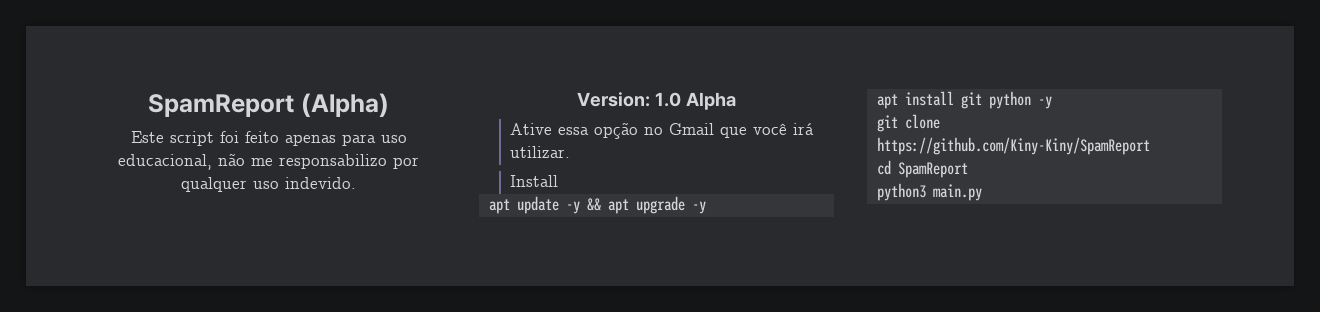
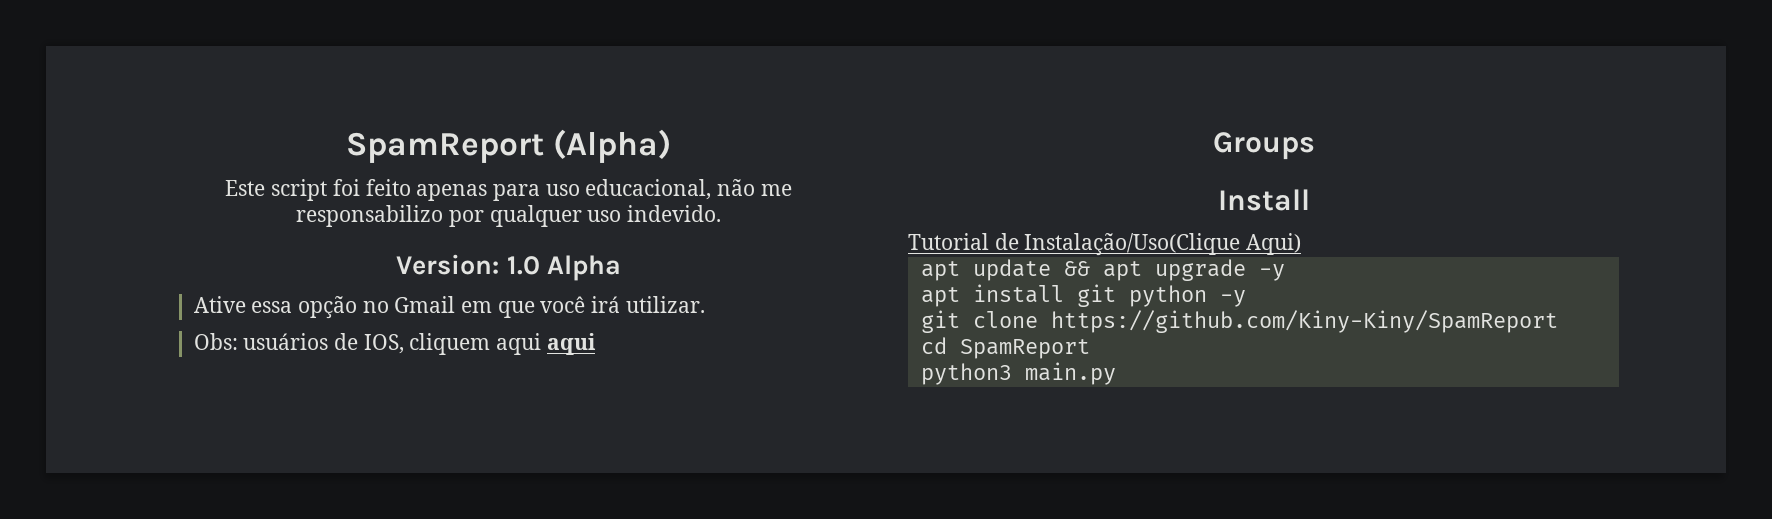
- Ative essa opção no Gmail que você irá utilizar.
+ Ative essa opção no Gmail em que você irá utilizar.
+ Obs: usuários de IOS, cliquem aqui aqui
+ Groups
  Install
+ Tutorial de Instalação/Uso(Clique Aqui)
- apt update -y && apt upgrade -y
+ apt update && apt upgrade -y

